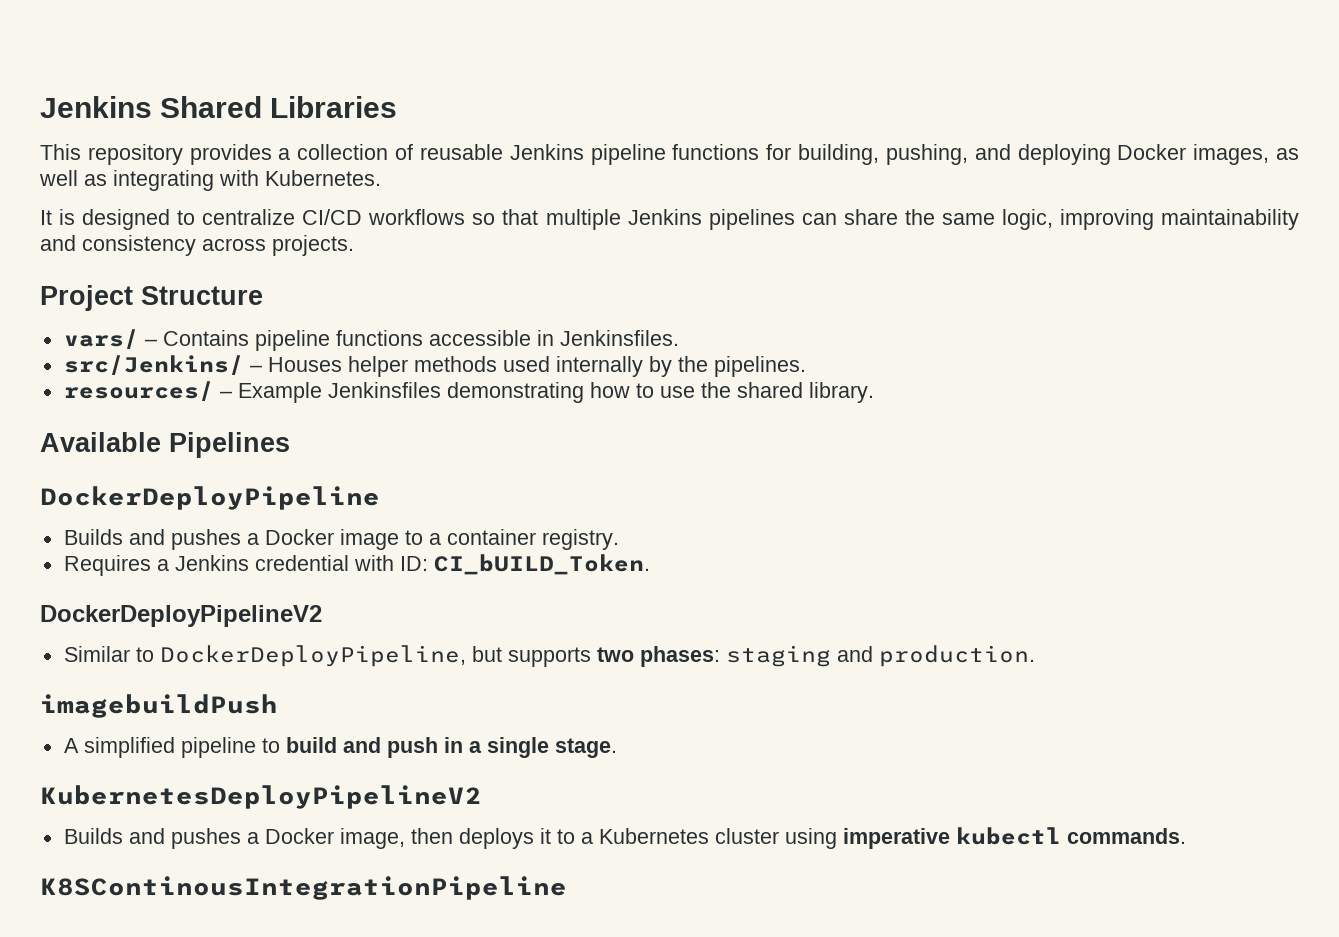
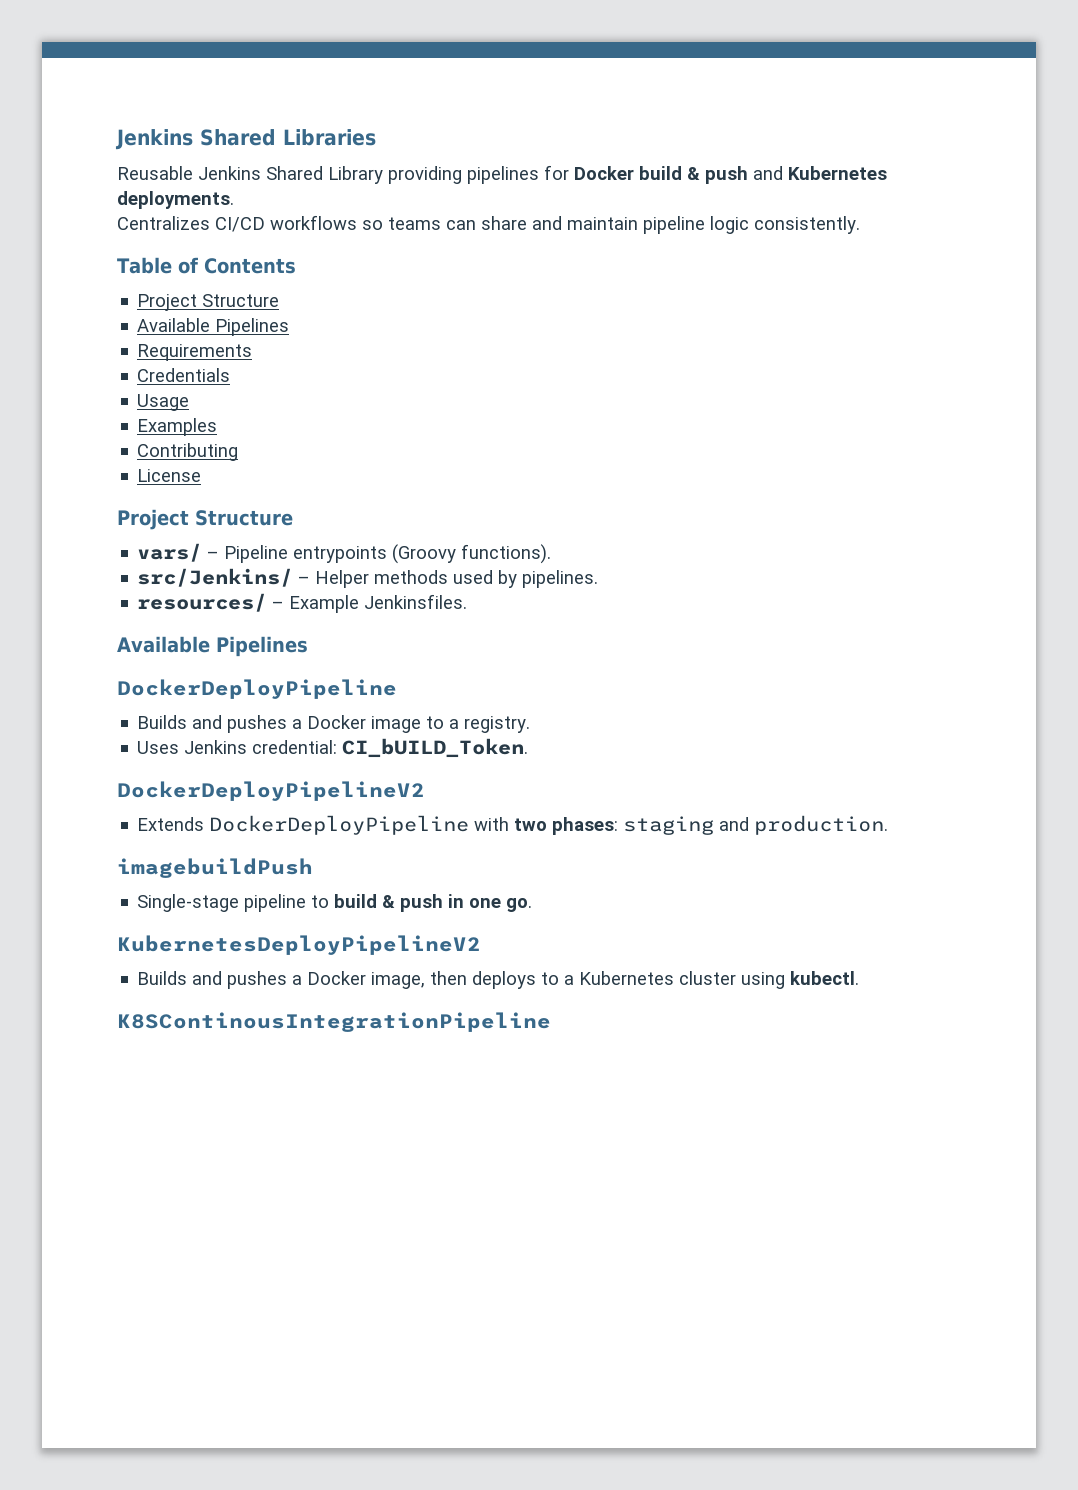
- This repository provides a collection of reusable Jenkins pipeline functions for building, pushing, and deploying Docker images, as well as integrating with Kubernetes.
- It is designed to centralize CI/CD workflows so that multiple Jenkins pipelines can share the same logic, improving maintainability and consistency across projects.
+ Reusable Jenkins Shared Library providing pipelines for Docker build & push and Kubernetes deployments.
+ Centralizes CI/CD workflows so teams can share and maintain pipeline logic consistently.
+ Table of Contents
  Project Structure
- vars/ – Contains pipeline functions accessible in Jenkinsfiles.
- src/Jenkins/ – Houses helper methods used internally by the pipelines.
- resources/ – Example Jenkinsfiles demonstrating how to use the shared library.
+ Available Pipelines
+ Requirements
+ Credentials
+ Usage
+ Examples
+ Contributing
+ License
+ Project Structure
+ vars/ – Pipeline entrypoints (Groovy functions).
+ src/Jenkins/ – Helper methods used by pipelines.
+ resources/ – Example Jenkinsfiles.
- Builds and pushes a Docker image to a container registry.
+ Builds and pushes a Docker image to a registry.
- Requires a Jenkins credential with ID: CI_bUILD_Token.
+ Uses Jenkins credential: CI_bUILD_Token.
  DockerDeployPipelineV2
- Similar to DockerDeployPipeline, but supports two phases: staging and production.
+ Extends DockerDeployPipeline with two phases: staging and production.
- A simplified pipeline to build and push in a single stage.
+ Single-stage pipeline to build & push in one go.
- Builds and pushes a Docker image, then deploys it to a Kubernetes cluster using imperative kubectl commands.
+ Builds and pushes a Docker image, then deploys to a Kubernetes cluster using kubectl.

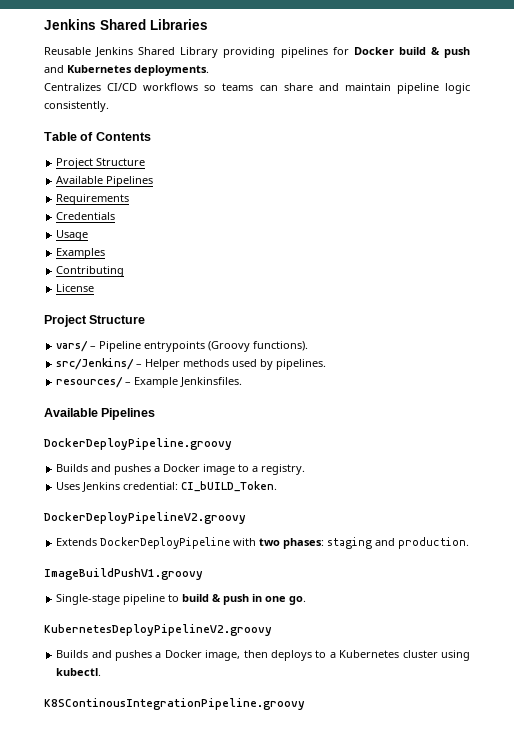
  resources/ – Example Jenkinsfiles.
  Available Pipelines
- DockerDeployPipeline
+ DockerDeployPipeline.groovy
- DockerDeployPipelineV2
+ DockerDeployPipelineV2.groovy
- imagebuildPush
+ ImageBuildPushV1.groovy
- KubernetesDeployPipelineV2
+ KubernetesDeployPipelineV2.groovy
- K8SContinousIntegrationPipeline
+ K8SContinousIntegrationPipeline.groovy

